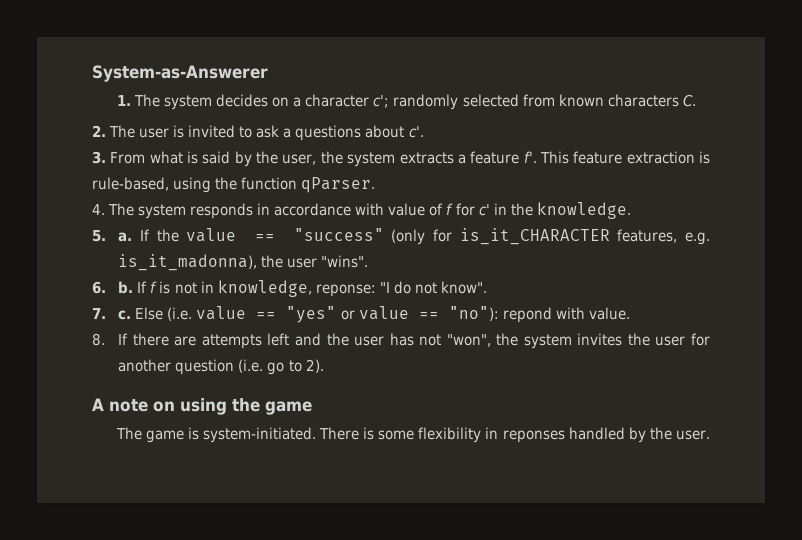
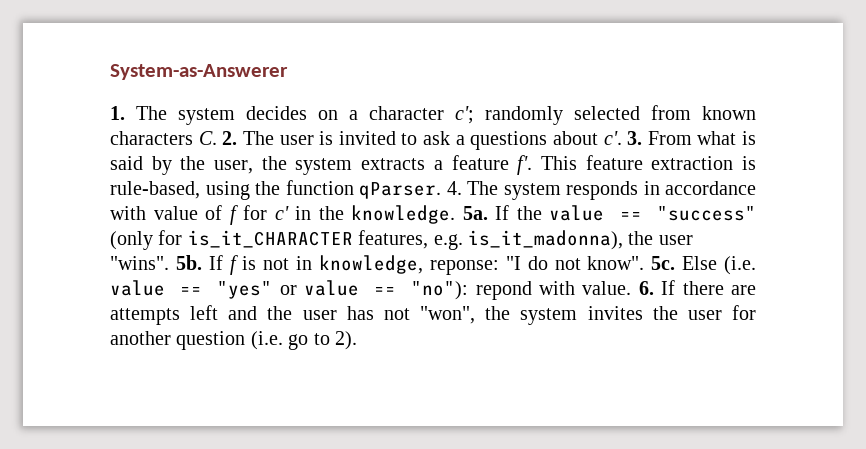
- 1. The system decides on a character c'; randomly selected from known characters C.
- 2. The user is invited to ask a questions about c'.
- 3. From what is said by the user, the system extracts a feature f'.
+ 1. The system decides on a character c'; randomly selected from known characters C. 2. The user is invited to ask a questions about c'. 3. From what is said by the user, the system extracts a feature f'.
- This feature extraction is rule-based, using the function qParser.
- 4. The system responds in accordance with value of f for c' in the knowledge.
- 5. a.
+ This feature extraction is rule-based, using the function qParser. 4. The system responds in accordance with value of f for c' in the knowledge. 5a.
- If the value == "success" (only for is_it_CHARACTER features, e.g. is_it_madonna), the user "wins".
- 6. b.
+ If the value == "success" (only for is_it_CHARACTER features, e.g. is_it_madonna), the user "wins". 5b.
- If f is not in knowledge, reponse: "I do not know".
- 7. c.
+ If f is not in knowledge, reponse: "I do not know". 5c.
- Else (i.e. value == "yes" or value == "no"): repond with value.
- 8. If there are attempts left and the user has not "won", the system invites the user for another question (i.e. go to 2).
+ Else (i.e. value == "yes" or value == "no"): repond with value. 6. If there are attempts left and the user has not "won", the system invites the user for another question (i.e. go to 2).
- A note on using the game
- The game is system-initiated. There is some flexibility in reponses handled by the user.

